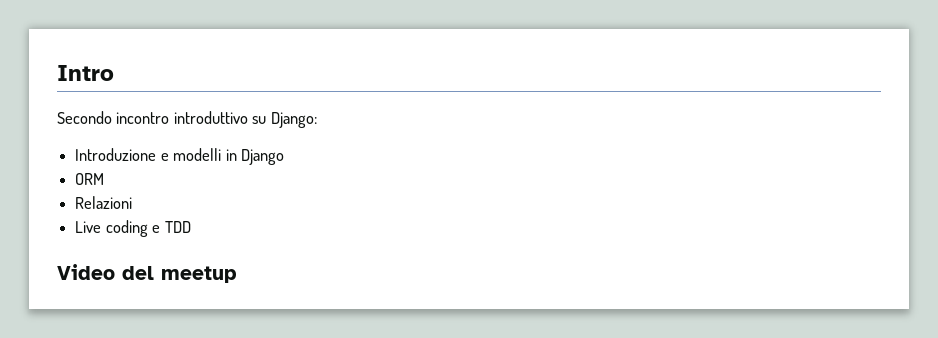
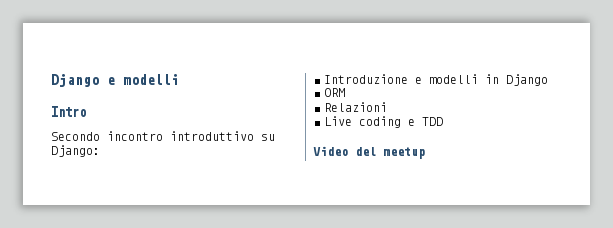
+ Django e modelli

